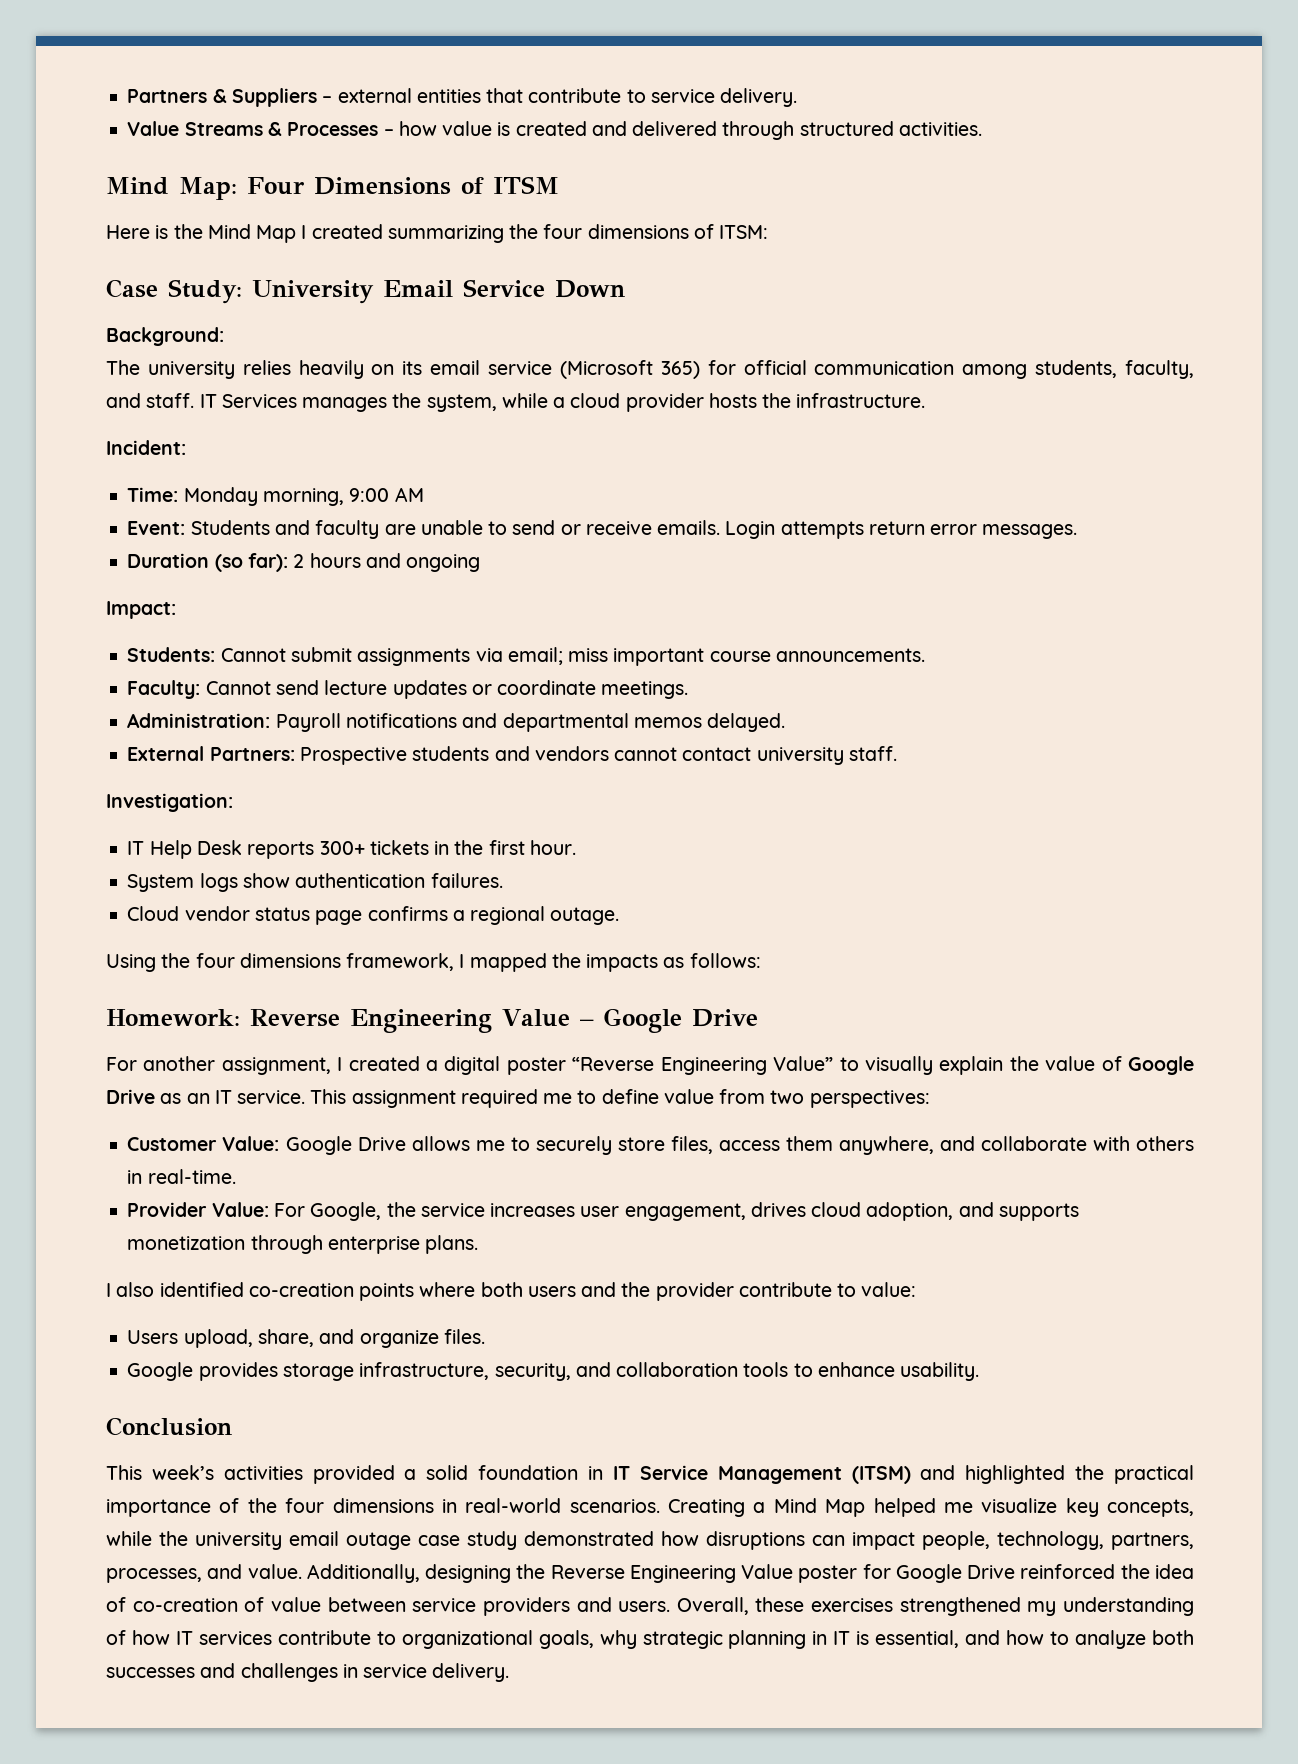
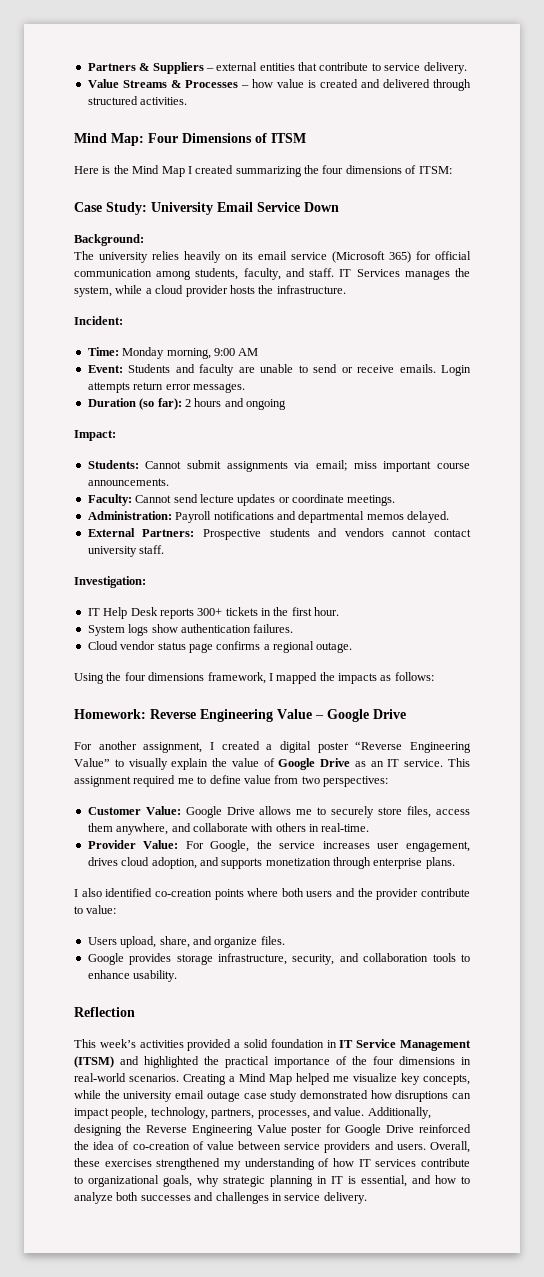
- Conclusion
+ Reflection

